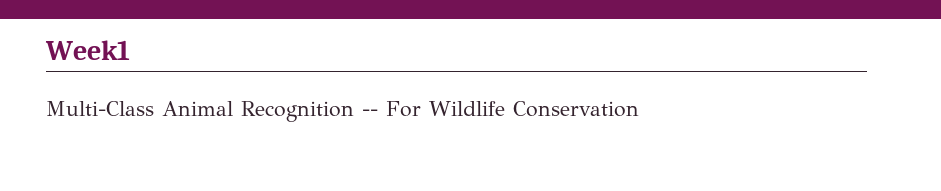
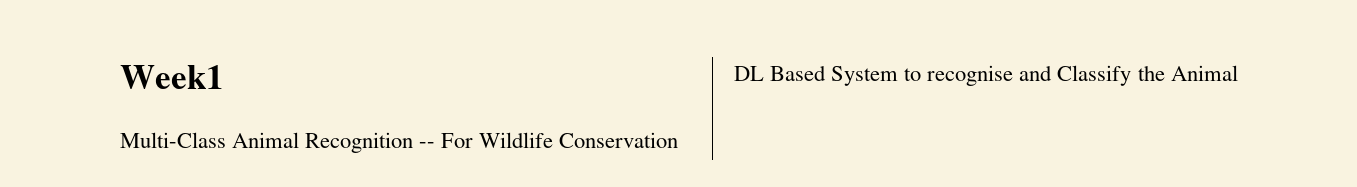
- Multi-Class Animal Recognition -- For Wildlife Conservation
+ Multi-Class Animal Recognition -- For Wildlife Conservation DL Based System to recognise and Classify the Animal

